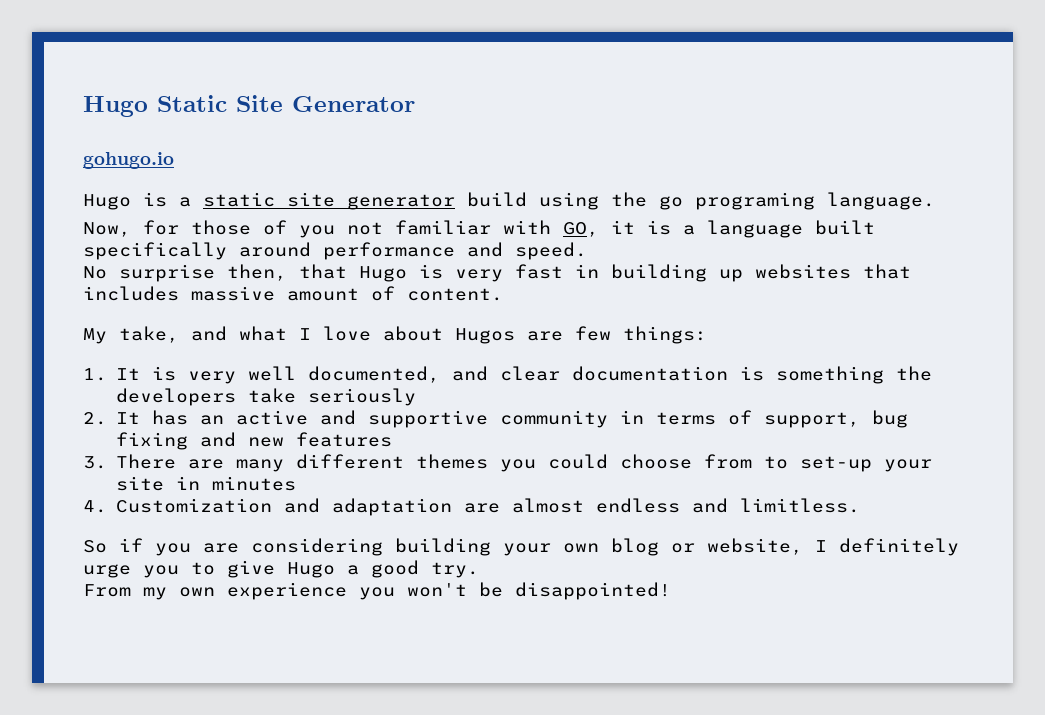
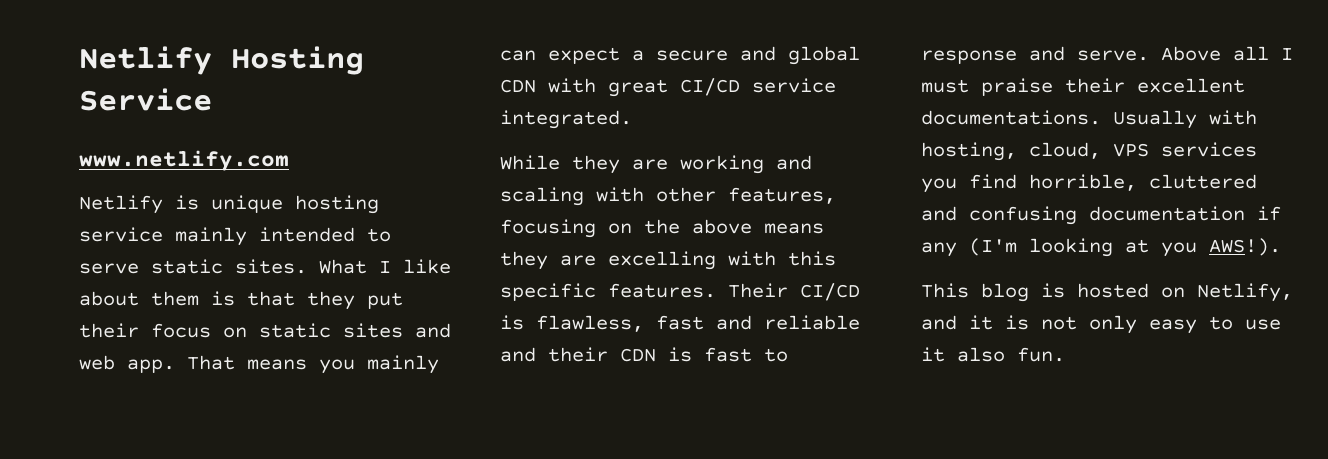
- Hugo Static Site Generator
- gohugo.io
- Hugo is a static site generator build using the go programing language.
- Now, for those of you not familiar with GO, it is a language built specifically around performance and speed.
- No surprise then, that Hugo is very fast in building up websites that includes massive amount of content.
- My take, and what I love about Hugos are few things:
- 1. It is very well documented, and clear documentation is something the developers take seriously
- 2. It has an active and supportive community in terms of support, bug fixing and new features
- 3. There are many different themes you could choose from to set-up your site in minutes
- 4. Customization and adaptation are almost endless and limitless.
- So if you are considering building your own blog or website, I definitely urge you to give Hugo a good try.
- From my own experience you won't be disappointed!
+ Netlify Hosting Service
+ www.netlify.com
+ Netlify is unique hosting service mainly intended to serve static sites. What I like about them is that they put their focus on static sites and web app. That means you mainly can expect a secure and global CDN with great CI/CD service integrated.
+ While they are working and scaling with other features, focusing on the above means they are excelling with this specific features. Their CI/CD is flawless, fast and reliable and their CDN is fast to response and serve. Above all I must praise their excellent documentations. Usually with hosting, cloud, VPS services you find horrible, cluttered and confusing documentation if any (I'm looking at you AWS!).
+ This blog is hosted on Netlify, and it is not only easy to use it also fun.

